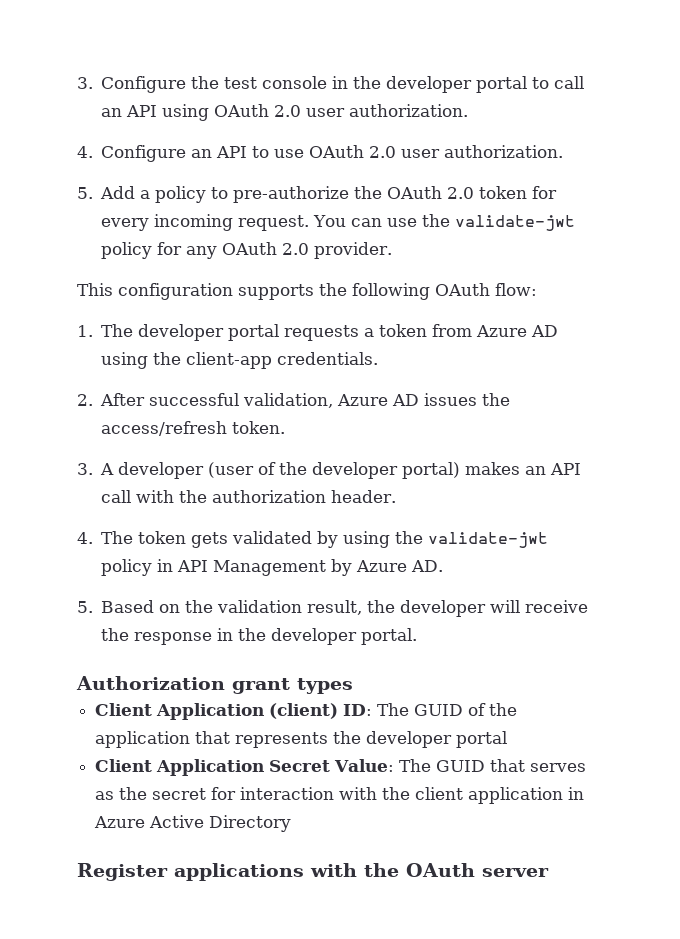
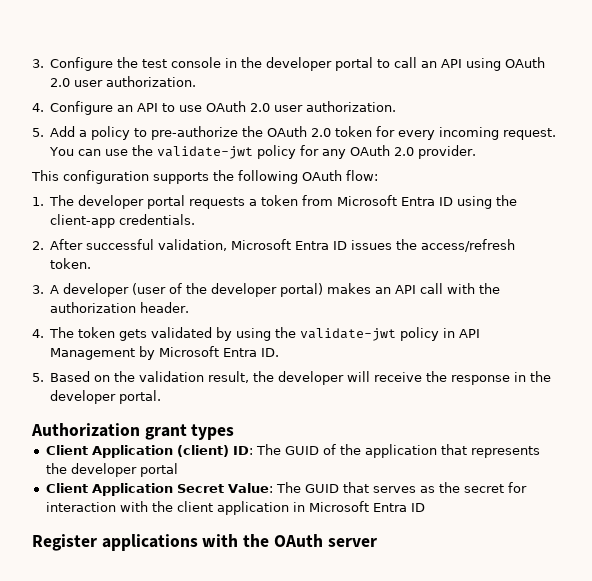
- 1. The developer portal requests a token from Azure AD using the client-app credentials.
+ 1. The developer portal requests a token from Microsoft Entra ID using the client-app credentials.
- 2. After successful validation, Azure AD issues the access/refresh token.
+ 2. After successful validation, Microsoft Entra ID issues the access/refresh token.
- 4. The token gets validated by using the validate-jwt policy in API Management by Azure AD.
+ 4. The token gets validated by using the validate-jwt policy in API Management by Microsoft Entra ID.
- Client Application Secret Value: The GUID that serves as the secret for interaction with the client application in Azure Active Directory
+ Client Application Secret Value: The GUID that serves as the secret for interaction with the client application in Microsoft Entra ID

